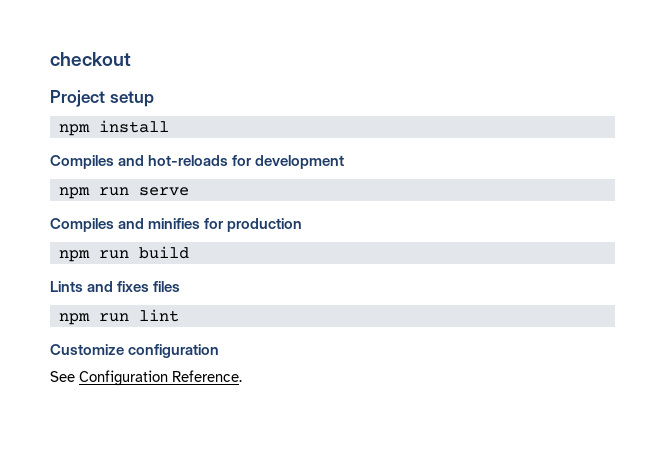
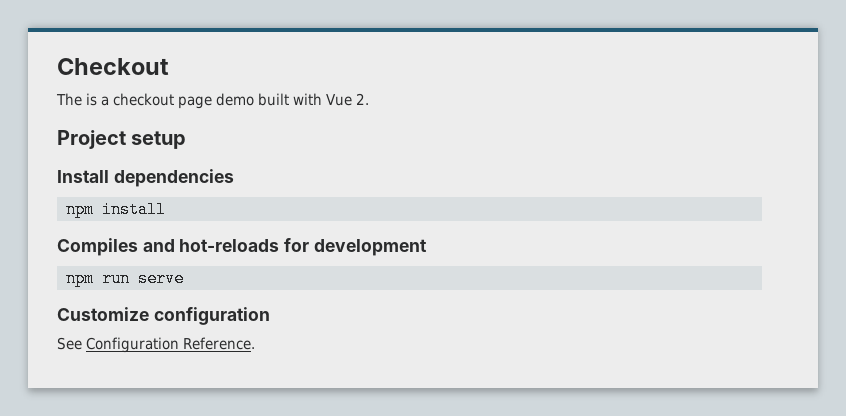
- checkout
+ Checkout
+ The is a checkout page demo built with Vue 2.
+ Install dependencies
- Compiles and minifies for production
- npm run build
- Lints and fixes files
- npm run lint

